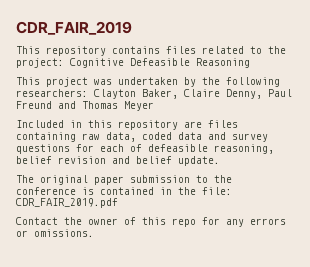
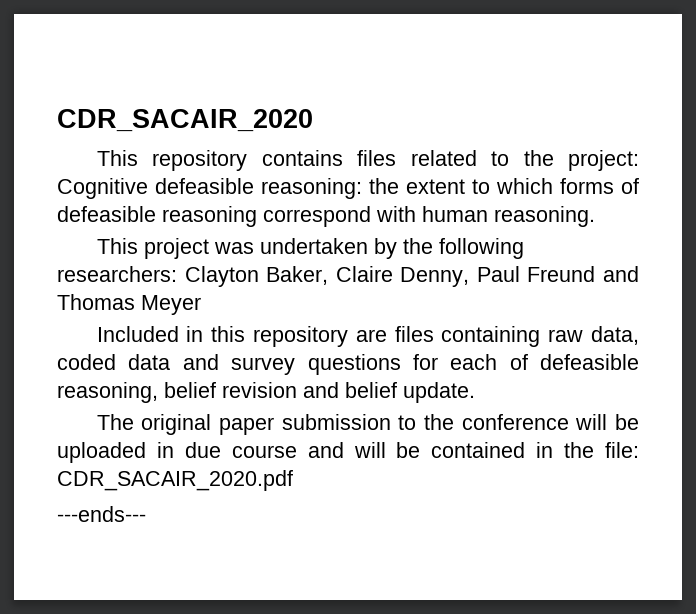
- CDR_FAIR_2019
+ CDR_SACAIR_2020
- This repository contains files related to the project: Cognitive Defeasible Reasoning
+ This repository contains files related to the project: Cognitive defeasible reasoning: the extent to which forms of defeasible reasoning correspond with human reasoning.
- The original paper submission to the conference is contained in the file: CDR_FAIR_2019.pdf
- Contact the owner of this repo for any errors or omissions.
+ The original paper submission to the conference will be uploaded in due course and will be contained in the file: CDR_SACAIR_2020.pdf
+ ---ends---

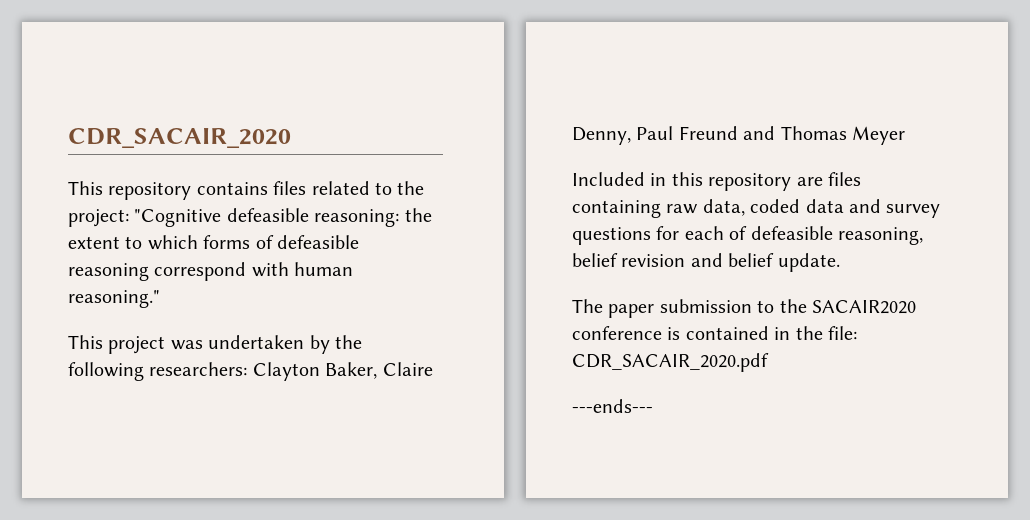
- This repository contains files related to the project: Cognitive defeasible reasoning: the extent to which forms of defeasible reasoning correspond with human reasoning.
+ This repository contains files related to the project: "Cognitive defeasible reasoning: the extent to which forms of defeasible reasoning correspond with human reasoning."
- The original paper submission to the conference will be uploaded in due course and will be contained in the file: CDR_SACAIR_2020.pdf
+ The paper submission to the SACAIR2020 conference is contained in the file: CDR_SACAIR_2020.pdf

